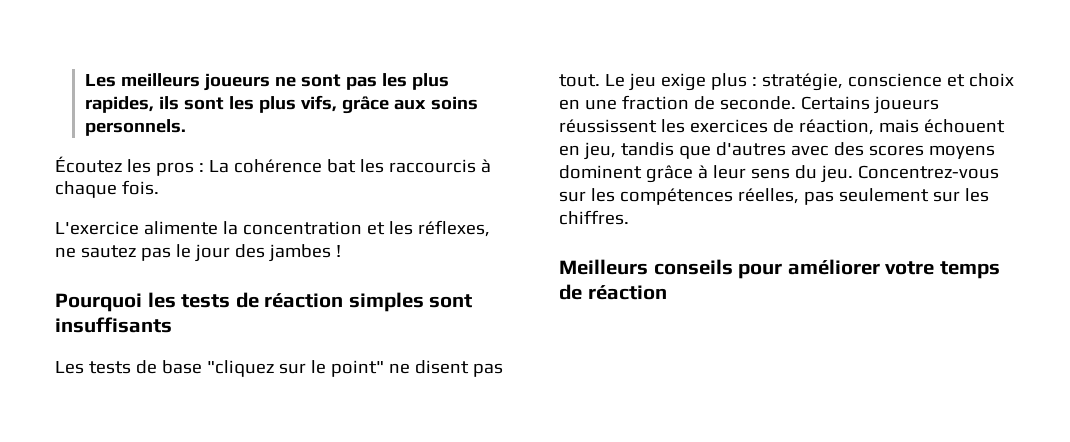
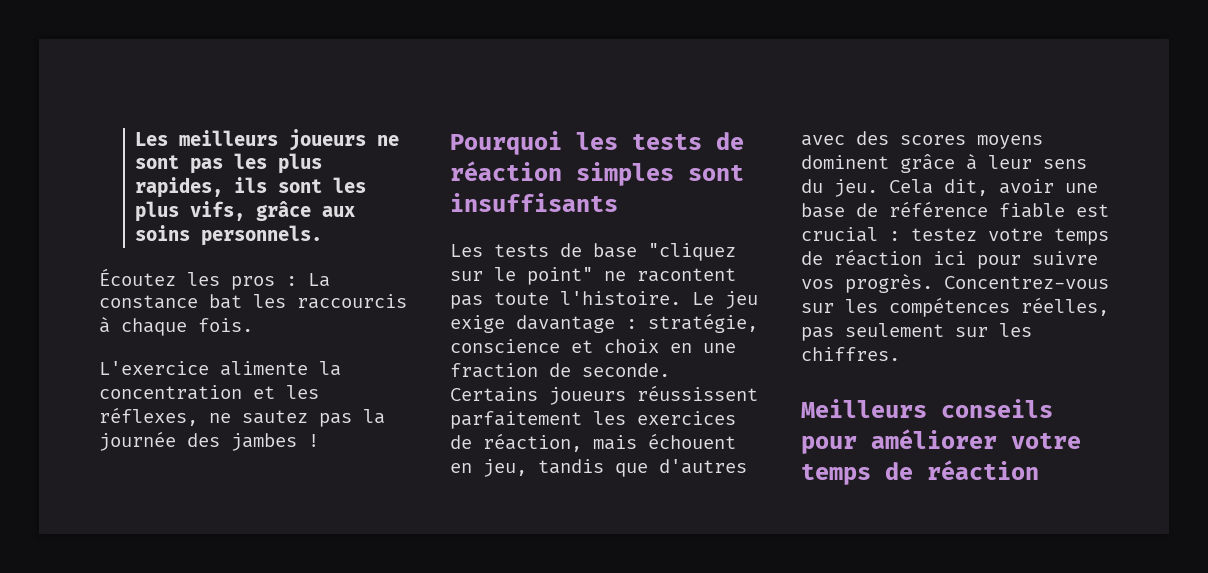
- Écoutez les pros : La cohérence bat les raccourcis à chaque fois.
+ Écoutez les pros : La constance bat les raccourcis à chaque fois.
- L'exercice alimente la concentration et les réflexes, ne sautez pas le jour des jambes !
+ L'exercice alimente la concentration et les réflexes, ne sautez pas la journée des jambes !
- Les tests de base "cliquez sur le point" ne disent pas tout.
+ Les tests de base "cliquez sur le point" ne racontent pas toute l'histoire.
- Le jeu exige plus : stratégie, conscience et choix en une fraction de seconde.
+ Le jeu exige davantage : stratégie, conscience et choix en une fraction de seconde.
- Certains joueurs réussissent les exercices de réaction, mais échouent en jeu, tandis que d'autres avec des scores moyens dominent grâce à leur sens du jeu.
+ Certains joueurs réussissent parfaitement les exercices de réaction, mais échouent en jeu, tandis que d'autres avec des scores moyens dominent grâce à leur sens du jeu.
+ Cela dit, avoir une base de référence fiable est crucial : testez votre temps de réaction ici pour suivre vos progrès.

